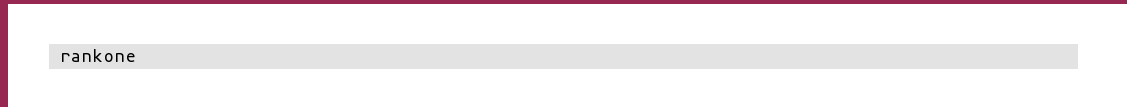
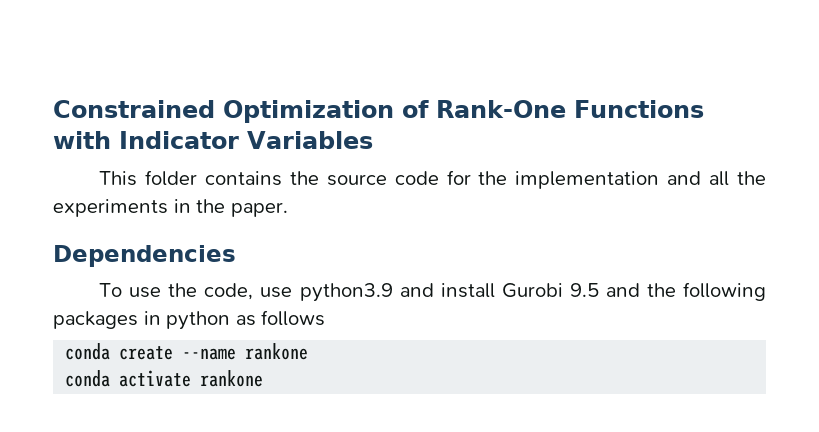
- rankone
+ Constrained Optimization of Rank-One Functions with Indicator Variables
+ This folder contains the source code for the implementation and all the experiments in the paper.
+ Dependencies
+ To use the code, use python3.9 and install Gurobi 9.5 and the following packages in python as follows
+ conda create --name rankone
+ conda activate rankone

